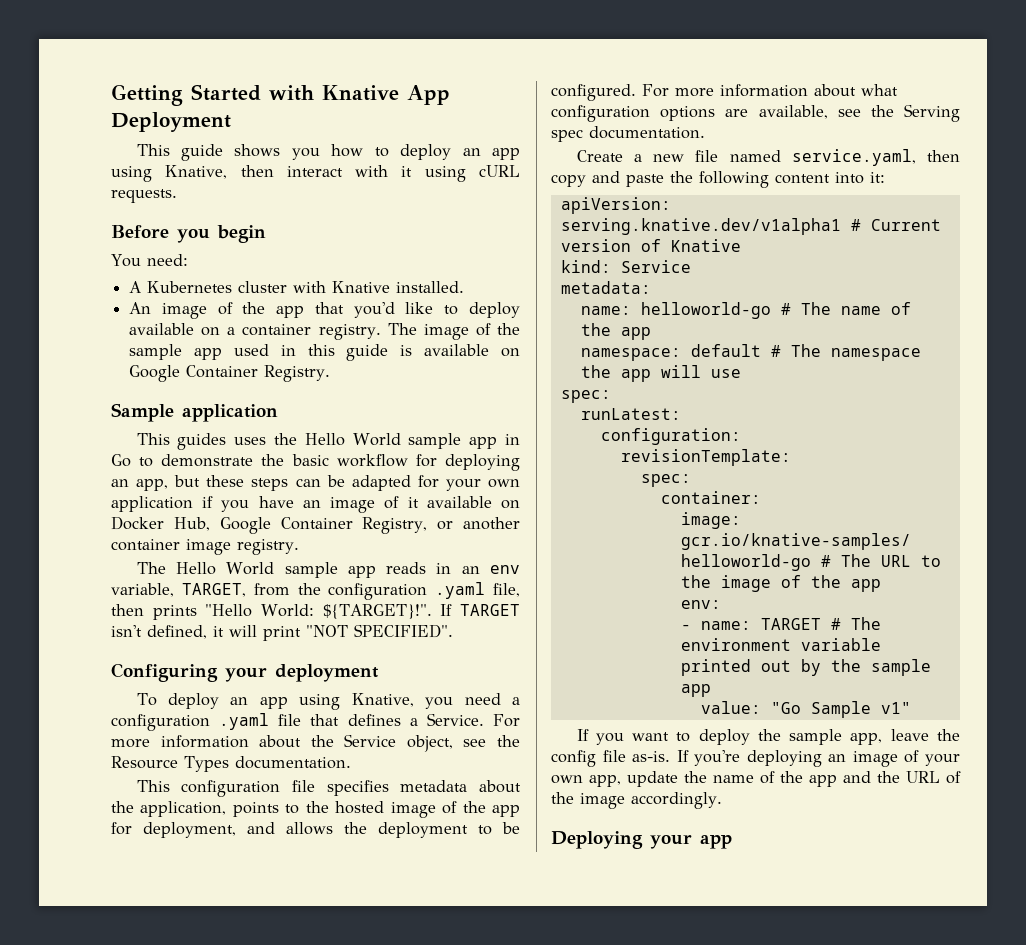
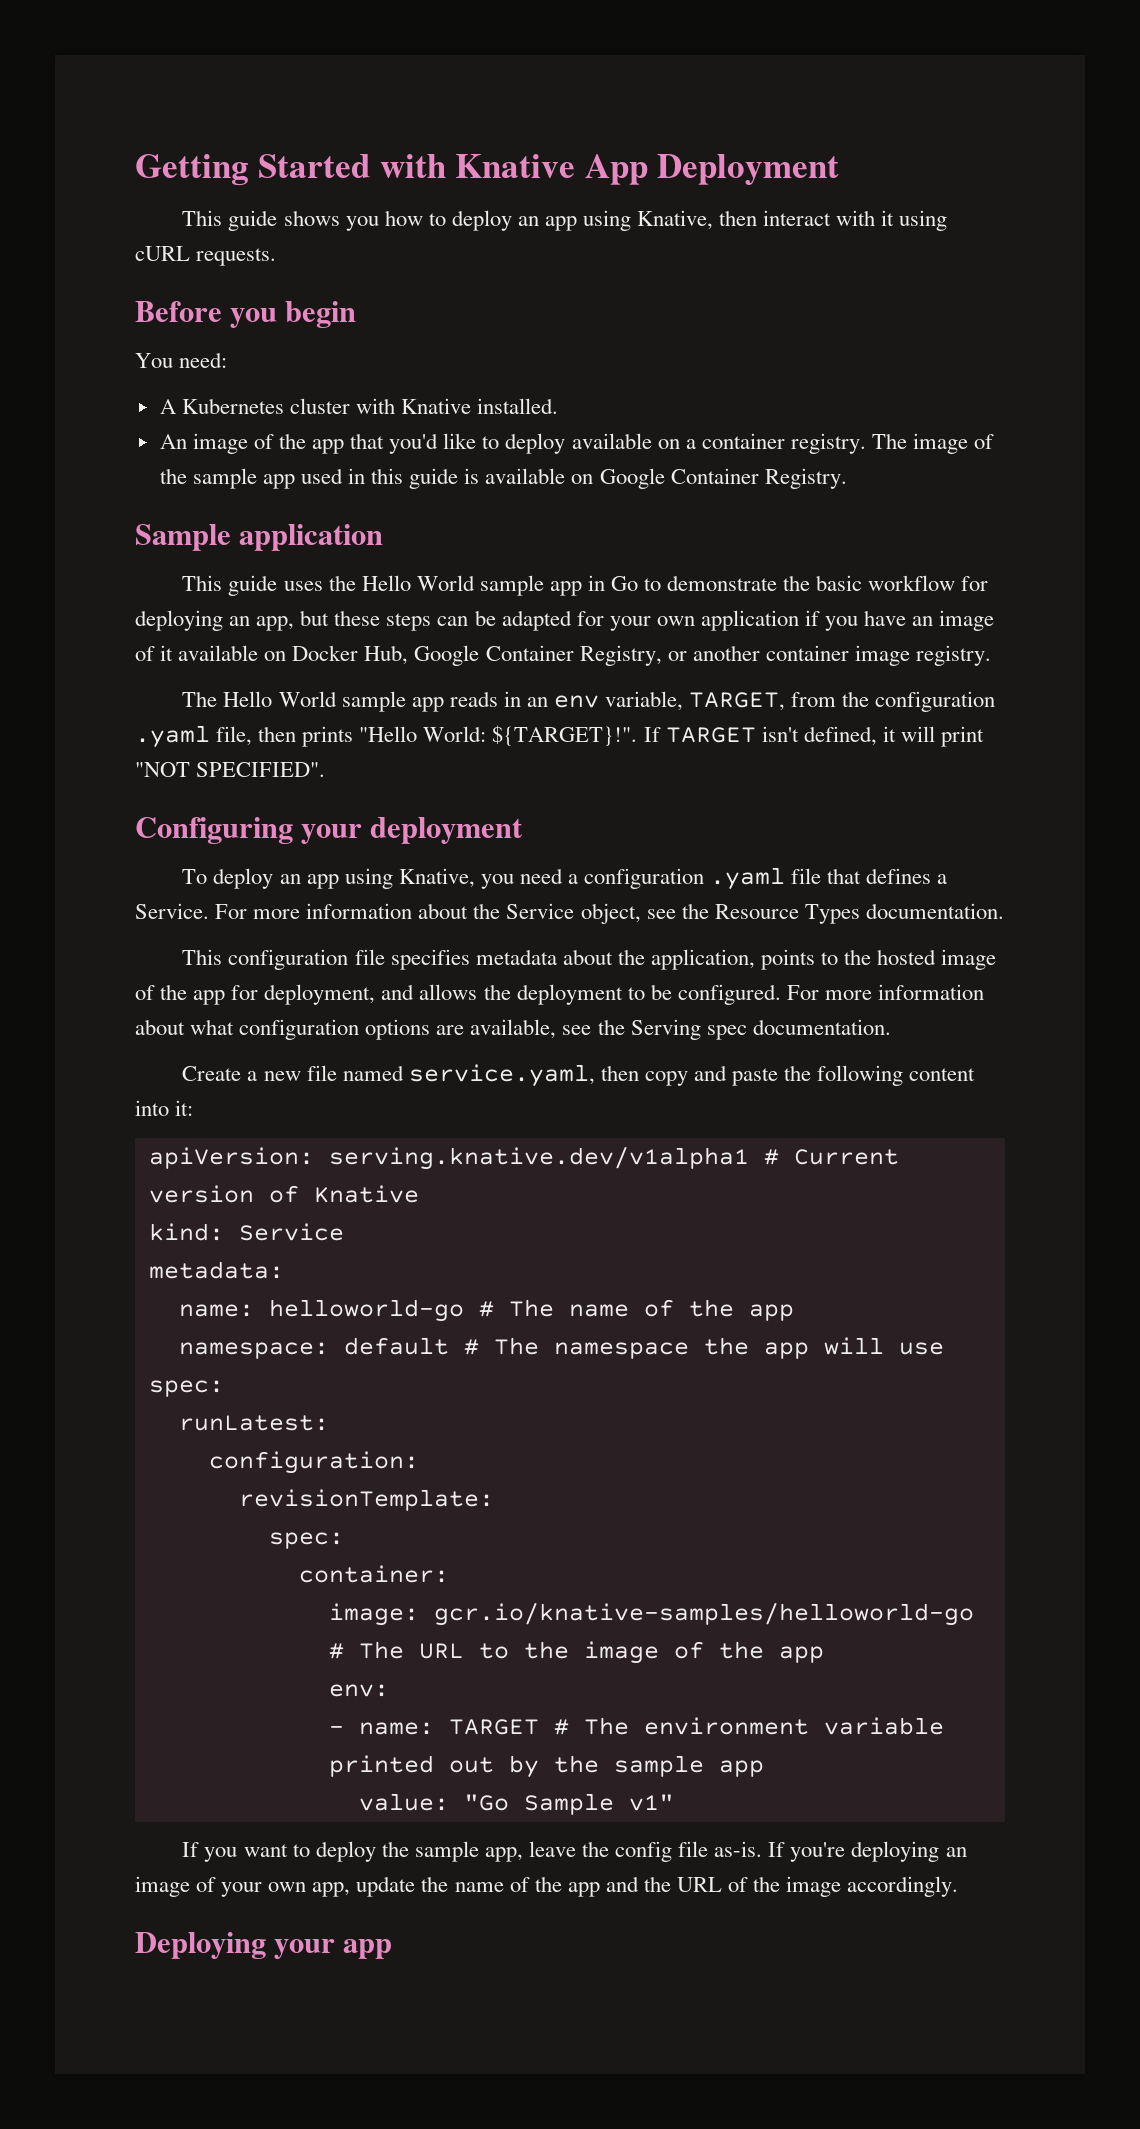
- This guides uses the Hello World sample app in Go to demonstrate the basic workflow for deploying an app, but these steps can be adapted for your own application if you have an image of it available on Docker Hub, Google Container Registry, or another container image registry.
+ This guide uses the Hello World sample app in Go to demonstrate the basic workflow for deploying an app, but these steps can be adapted for your own application if you have an image of it available on Docker Hub, Google Container Registry, or another container image registry.

